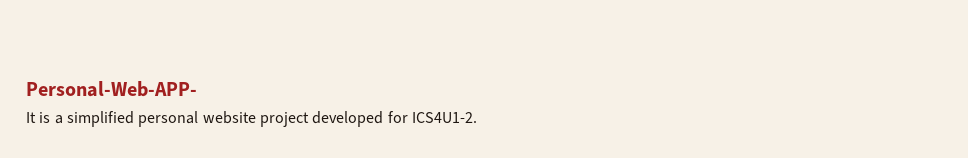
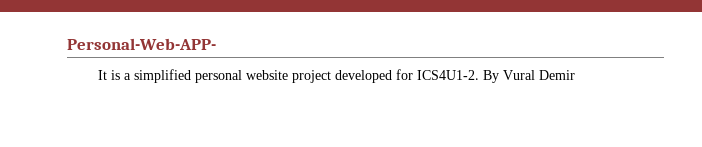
+ By Vural Demir

